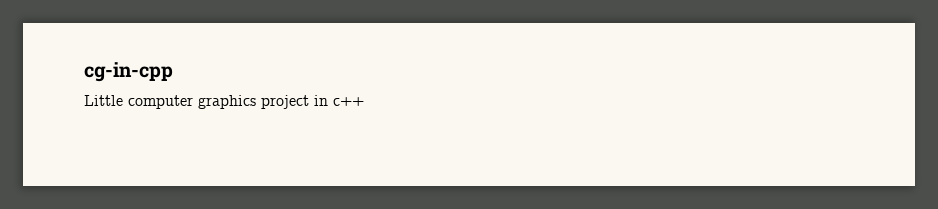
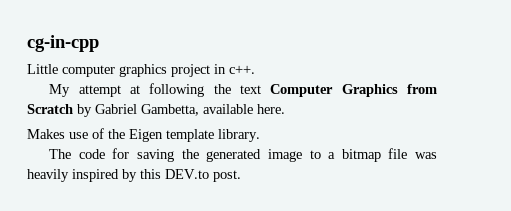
- Little computer graphics project in c++
+ Little computer graphics project in c++.
+ My attempt at following the text Computer Graphics from Scratch by Gabriel Gambetta, available here.
+ Makes use of the Eigen template library.
+ The code for saving the generated image to a bitmap file was heavily inspired by this DEV.to post.

